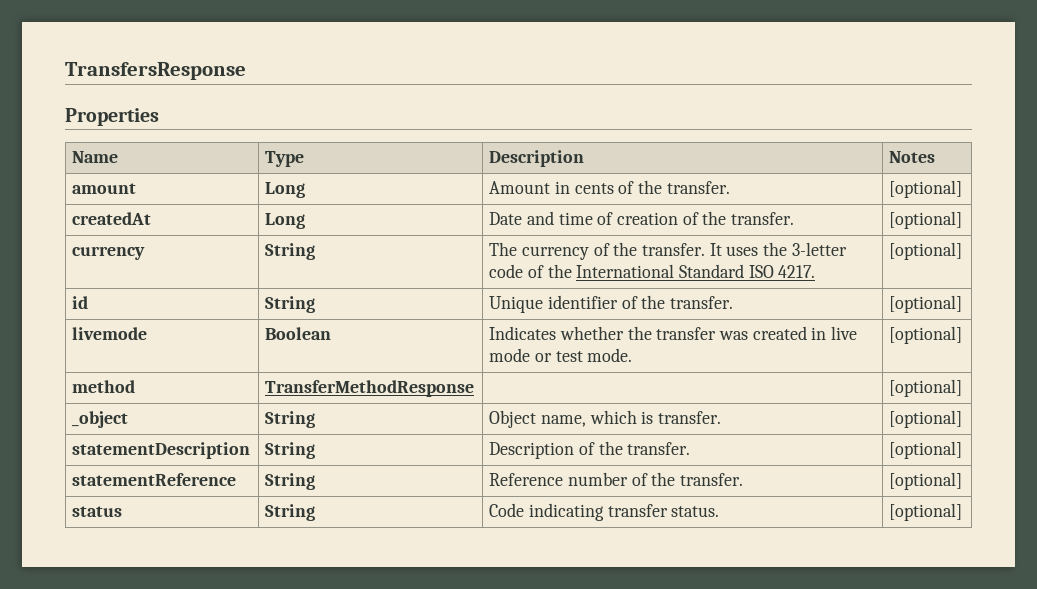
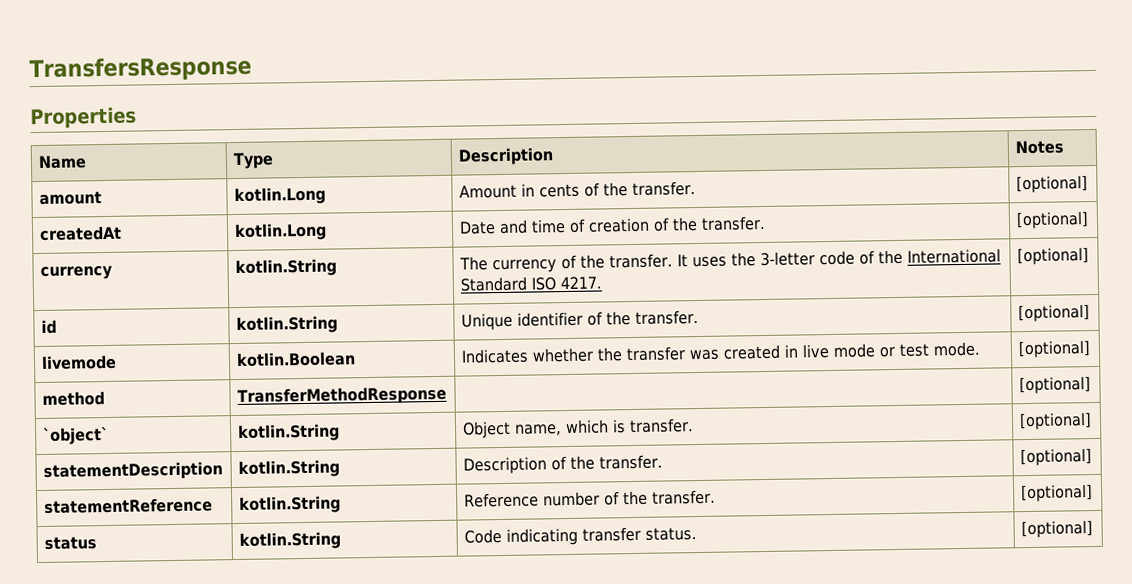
- amount | Long | Amount in cents of the transfer. | [optional]
+ amount | kotlin.Long | Amount in cents of the transfer. | [optional]
- createdAt | Long | Date and time of creation of the transfer. | [optional]
+ createdAt | kotlin.Long | Date and time of creation of the transfer. | [optional]
- currency | String | The currency of the transfer. It uses the 3-letter code of the International Standard ISO 4217. | [optional]
+ currency | kotlin.String | The currency of the transfer. It uses the 3-letter code of the International Standard ISO 4217. | [optional]
- id | String | Unique identifier of the transfer. | [optional]
+ id | kotlin.String | Unique identifier of the transfer. | [optional]
- livemode | Boolean | Indicates whether the transfer was created in live mode or test mode. | [optional]
+ livemode | kotlin.Boolean | Indicates whether the transfer was created in live mode or test mode. | [optional]
- _object | String | Object name, which is transfer. | [optional]
+ `object` | kotlin.String | Object name, which is transfer. | [optional]
- statementDescription | String | Description of the transfer. | [optional]
+ statementDescription | kotlin.String | Description of the transfer. | [optional]
- statementReference | String | Reference number of the transfer. | [optional]
+ statementReference | kotlin.String | Reference number of the transfer. | [optional]
- status | String | Code indicating transfer status. | [optional]
+ status | kotlin.String | Code indicating transfer status. | [optional]

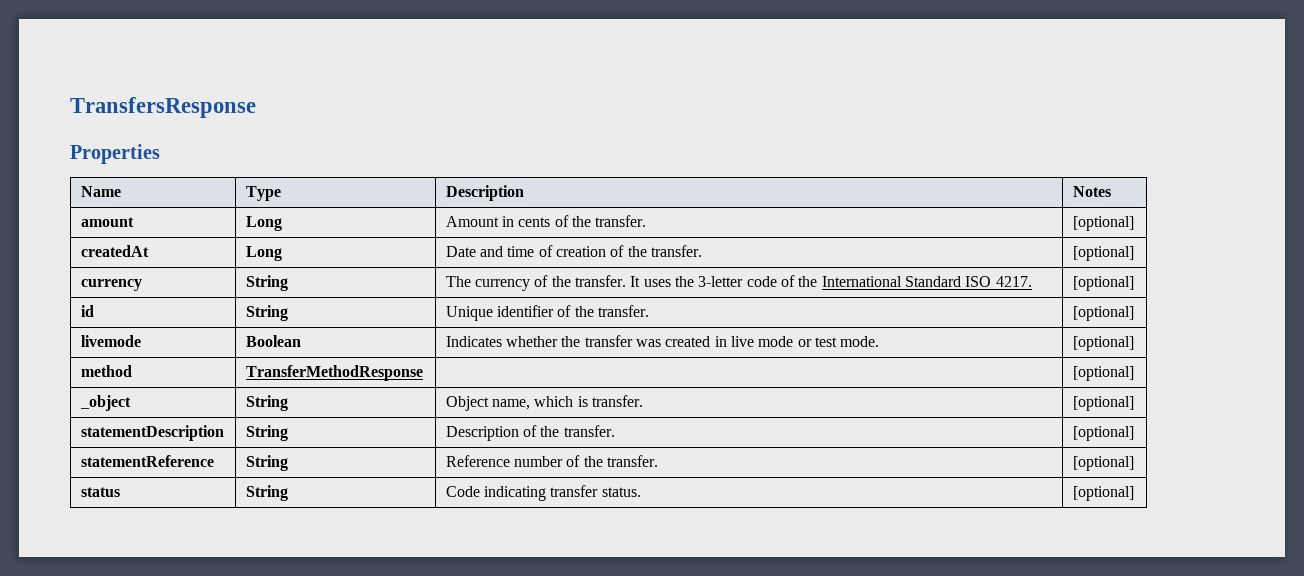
- amount | kotlin.Long | Amount in cents of the transfer. | [optional]
+ amount | Long | Amount in cents of the transfer. | [optional]
- createdAt | kotlin.Long | Date and time of creation of the transfer. | [optional]
+ createdAt | Long | Date and time of creation of the transfer. | [optional]
- currency | kotlin.String | The currency of the transfer. It uses the 3-letter code of the International Standard ISO 4217. | [optional]
+ currency | String | The currency of the transfer. It uses the 3-letter code of the International Standard ISO 4217. | [optional]
- id | kotlin.String | Unique identifier of the transfer. | [optional]
+ id | String | Unique identifier of the transfer. | [optional]
- livemode | kotlin.Boolean | Indicates whether the transfer was created in live mode or test mode. | [optional]
+ livemode | Boolean | Indicates whether the transfer was created in live mode or test mode. | [optional]
- `object` | kotlin.String | Object name, which is transfer. | [optional]
+ _object | String | Object name, which is transfer. | [optional]
- statementDescription | kotlin.String | Description of the transfer. | [optional]
+ statementDescription | String | Description of the transfer. | [optional]
- statementReference | kotlin.String | Reference number of the transfer. | [optional]
+ statementReference | String | Reference number of the transfer. | [optional]
- status | kotlin.String | Code indicating transfer status. | [optional]
+ status | String | Code indicating transfer status. | [optional]

